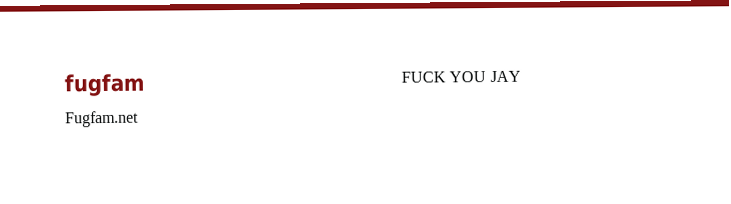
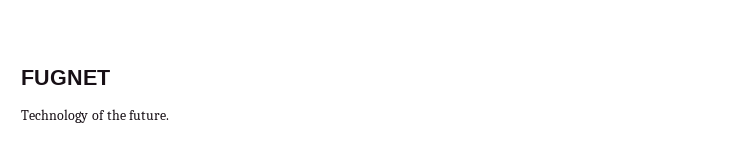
- fugfam
- Fugfam.net
- FUCK YOU JAY
+ FUGNET
+ Technology of the future.

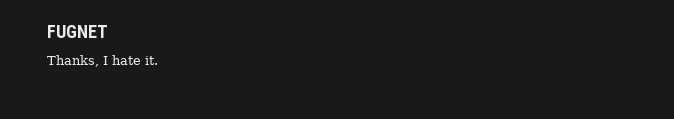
- Technology of the future.
+ Thanks, I hate it.

